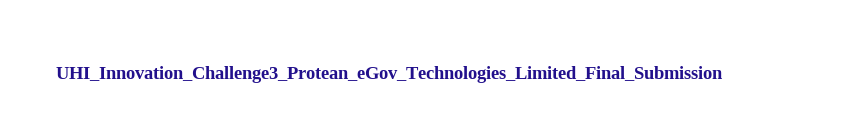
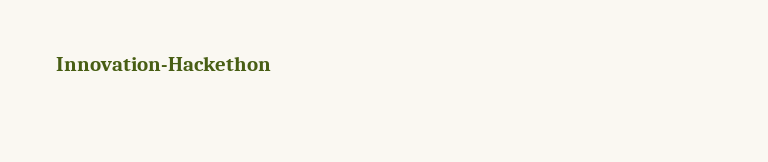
- UHI_Innovation_Challenge3_Protean_eGov_Technologies_Limited_Final_Submission
+ Innovation-Hackethon

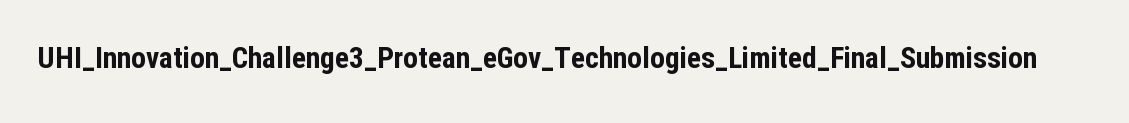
- Innovation-Hackethon
+ UHI_Innovation_Challenge3_Protean_eGov_Technologies_Limited_Final_Submission

